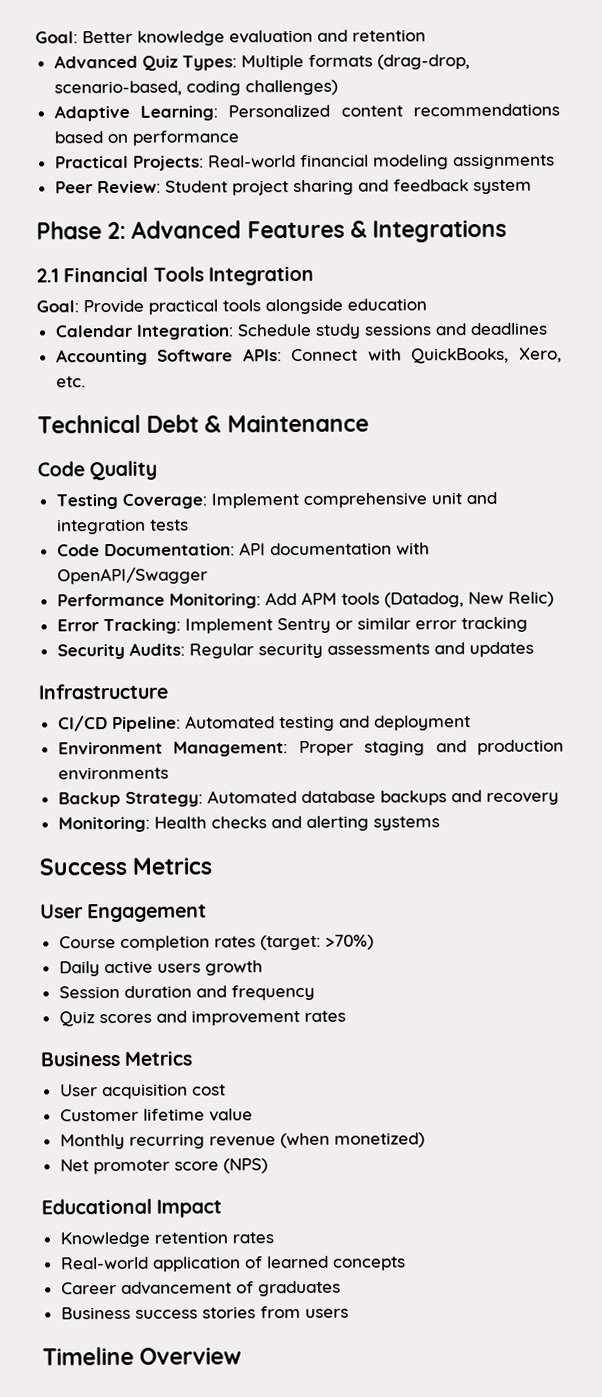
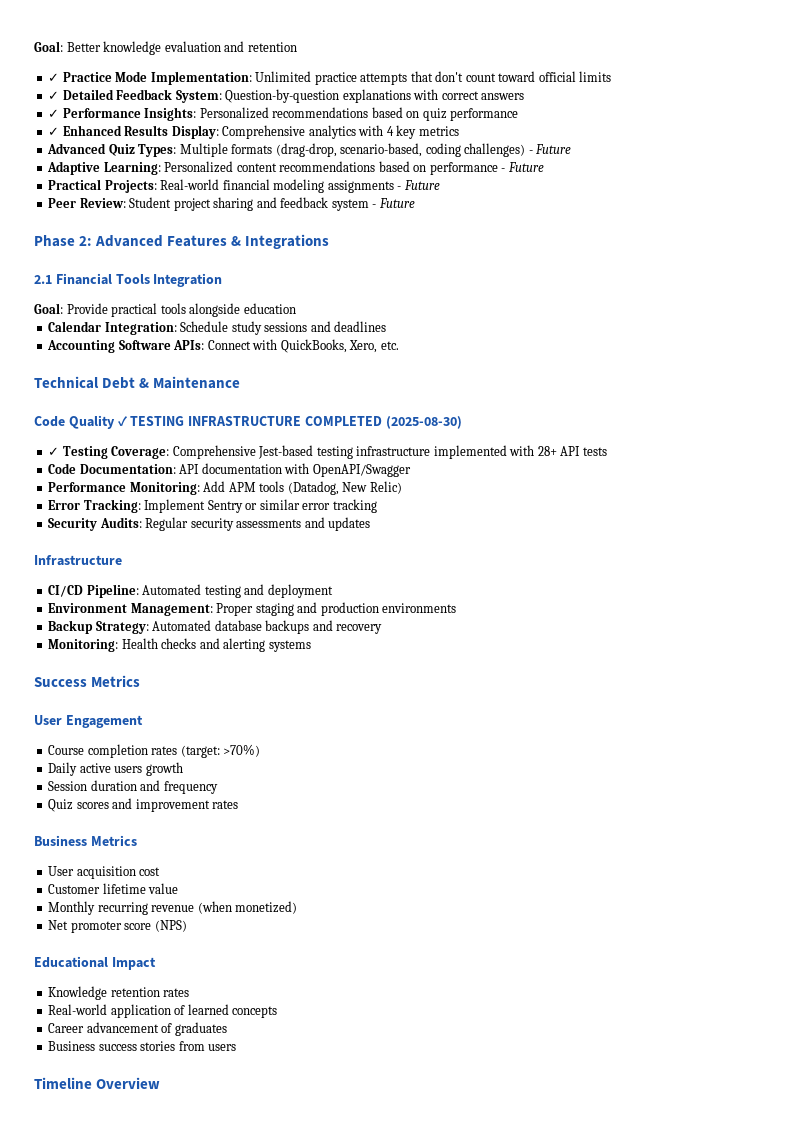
+ ✓ Practice Mode Implementation: Unlimited practice attempts that don't count toward official limits
+ ✓ Detailed Feedback System: Question-by-question explanations with correct answers
+ ✓ Performance Insights: Personalized recommendations based on quiz performance
+ ✓ Enhanced Results Display: Comprehensive analytics with 4 key metrics
- Advanced Quiz Types: Multiple formats (drag-drop, scenario-based, coding challenges)
+ Advanced Quiz Types: Multiple formats (drag-drop, scenario-based, coding challenges) - Future
- Adaptive Learning: Personalized content recommendations based on performance
+ Adaptive Learning: Personalized content recommendations based on performance - Future
- Practical Projects: Real-world financial modeling assignments
+ Practical Projects: Real-world financial modeling assignments - Future
- Peer Review: Student project sharing and feedback system
+ Peer Review: Student project sharing and feedback system - Future
- Code Quality
- Testing Coverage: Implement comprehensive unit and integration tests
+ Code Quality ✓ TESTING INFRASTRUCTURE COMPLETED (2025-08-30)
+ ✓ Testing Coverage: Comprehensive Jest-based testing infrastructure implemented with 28+ API tests

